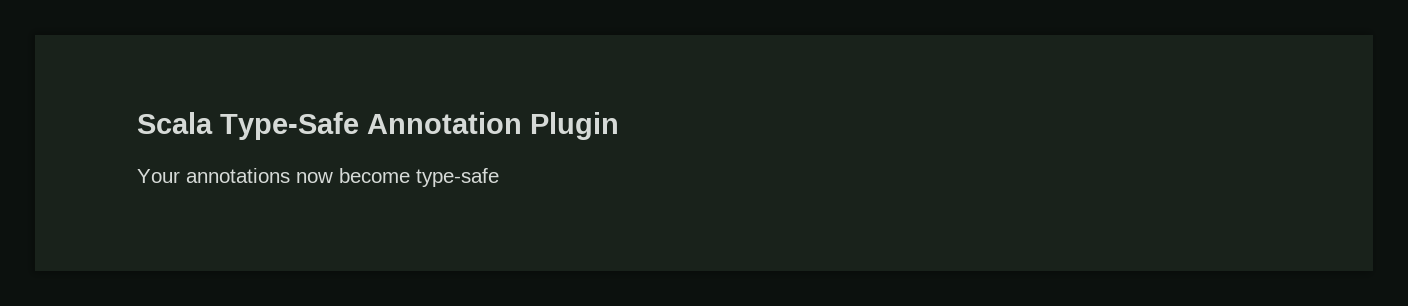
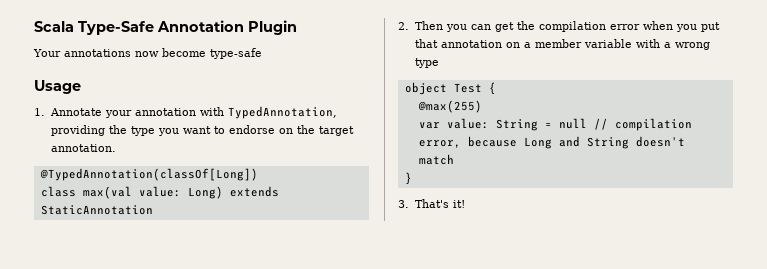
+ Usage
+ 1. Annotate your annotation with TypedAnnotation, providing the type you want to endorse on the target annotation.
+ @TypedAnnotation(classOf[Long])
+ class max(val value: Long) extends StaticAnnotation
+ 2. Then you can get the compilation error when you put that annotation on a member variable with a wrong type
+ object Test {
+ @max(255)
+ var value: String = null // compilation error, because Long and String doesn't match
+ }
+ 3. That's it!

